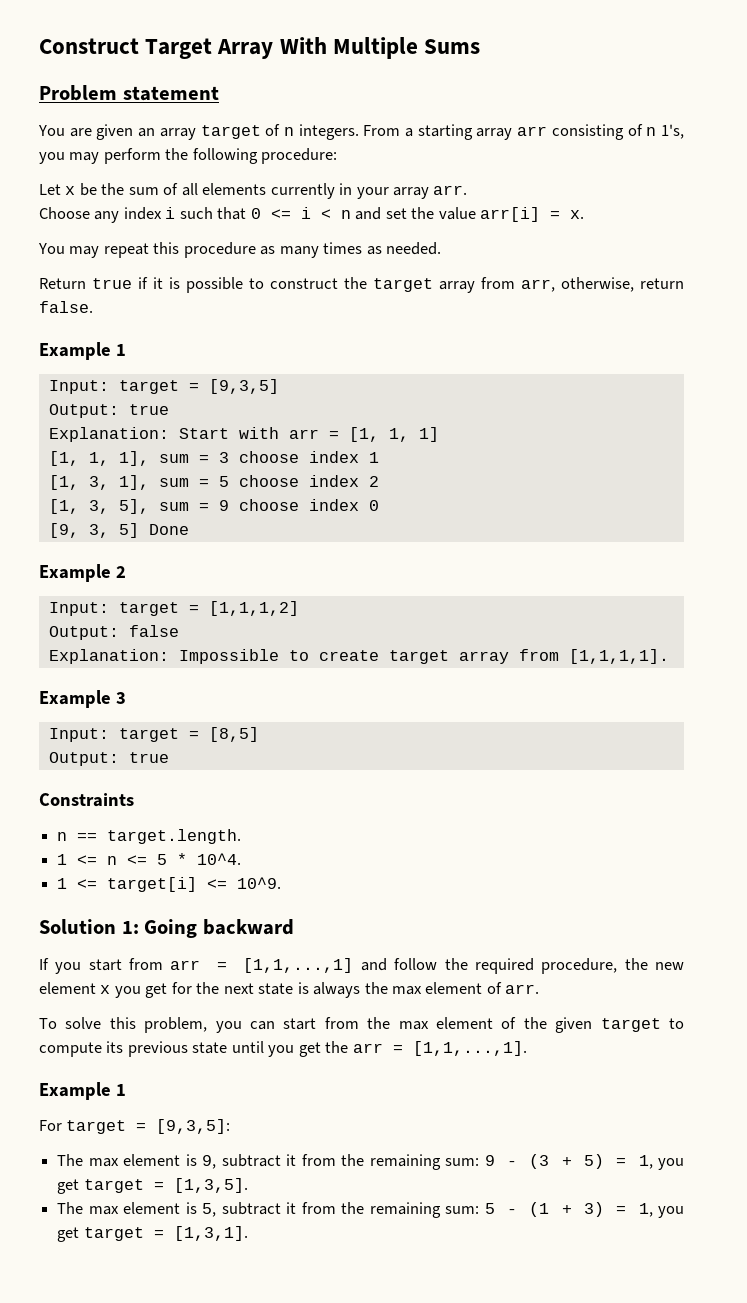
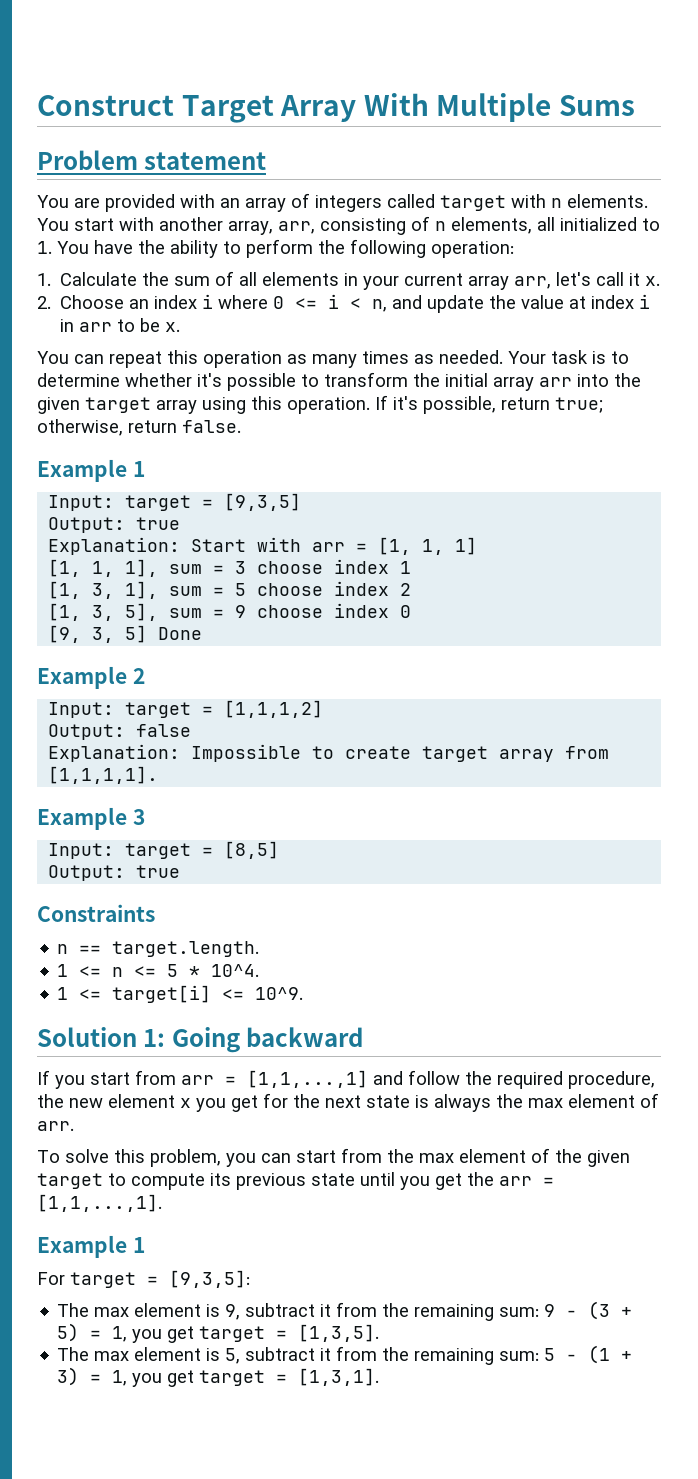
- You are given an array target of n integers. From a starting array arr consisting of n 1's, you may perform the following procedure:
- Let x be the sum of all elements currently in your array arr.
- Choose any index i such that 0 <= i < n and set the value arr[i] = x.
+ You are provided with an array of integers called target with n elements. You start with another array, arr, consisting of n elements, all initialized to 1. You have the ability to perform the following operation:
+ 1. Calculate the sum of all elements in your current array arr, let's call it x.
+ 2. Choose an index i where 0 <= i < n, and update the value at index i in arr to be x.
- You may repeat this procedure as many times as needed.
- Return true if it is possible to construct the target array from arr, otherwise, return false.
+ You can repeat this operation as many times as needed. Your task is to determine whether it's possible to transform the initial array arr into the given target array using this operation. If it's possible, return true; otherwise, return false.

